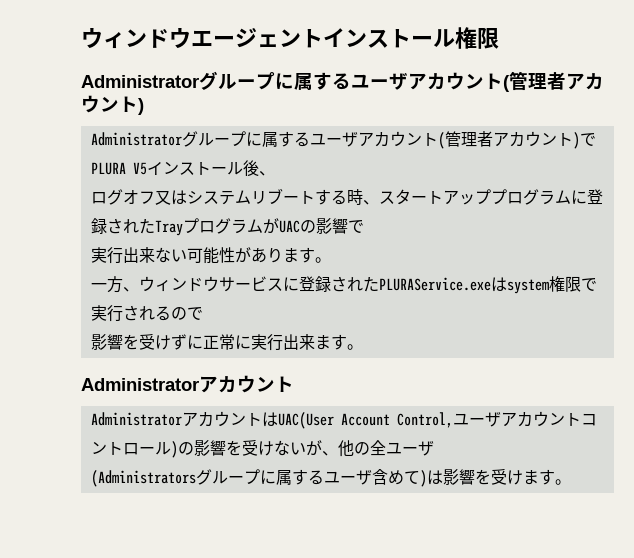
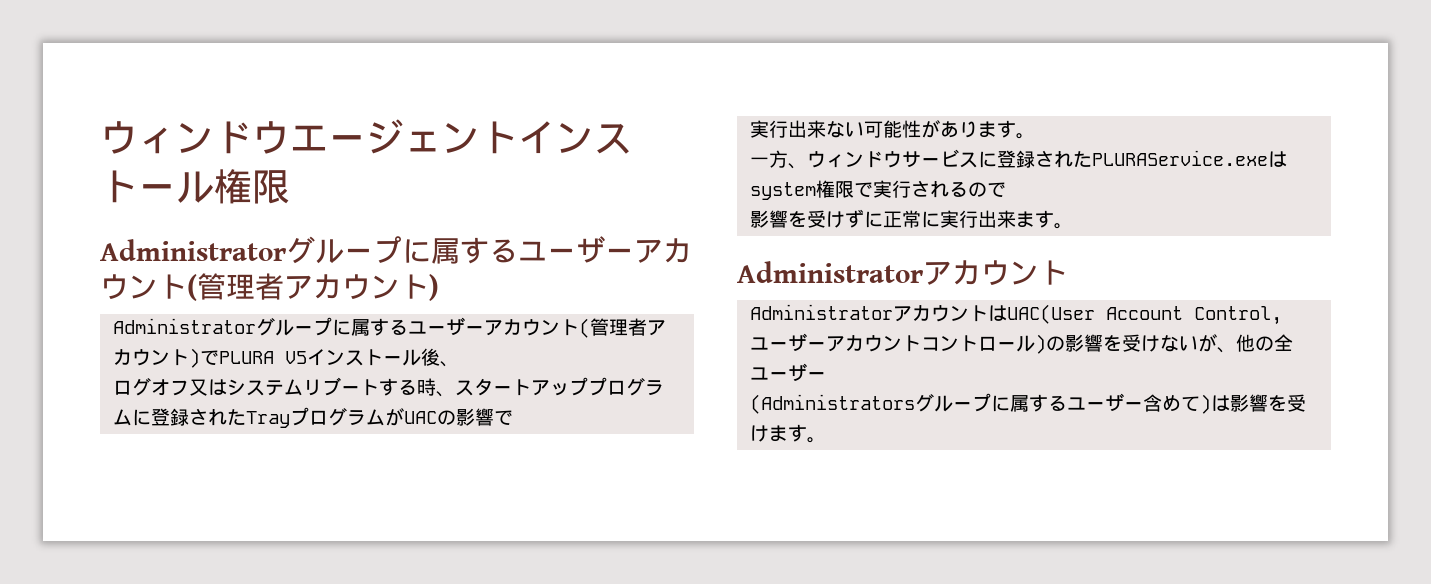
  ウィンドウエージェントインストール権限
- Administratorグループに属するユーザアカウント(管理者アカウント)
+ Administratorグループに属するユーザーアカウント(管理者アカウント)
- Administratorグループに属するユーザアカウント(管理者アカウント)でPLURA V5インストール後、
+ Administratorグループに属するユーザーアカウント(管理者アカウント)でPLURA V5インストール後、
- AdministratorアカウントはUAC(User Account Control,ユーザアカウントコントロール)の影響を受けないが、他の全ユーザ
+ AdministratorアカウントはUAC(User Account Control,ユーザーアカウントコントロール)の影響を受けないが、他の全ユーザー
- (Administratorsグループに属するユーザ含めて)は影響を受けます。
+ (Administratorsグループに属するユーザー含めて)は影響を受けます。

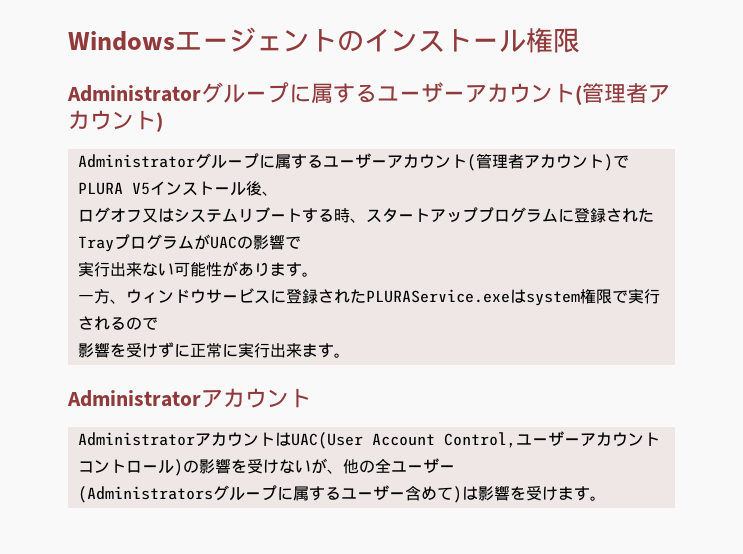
- ウィンドウエージェントインストール権限
+ Windowsエージェントのインストール権限

